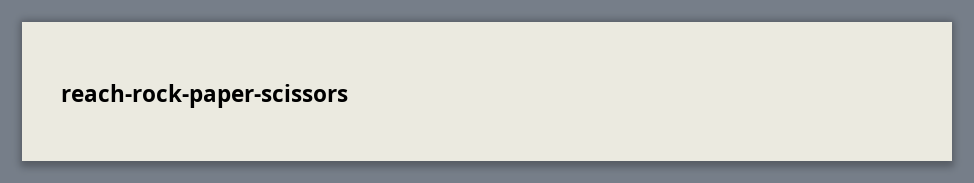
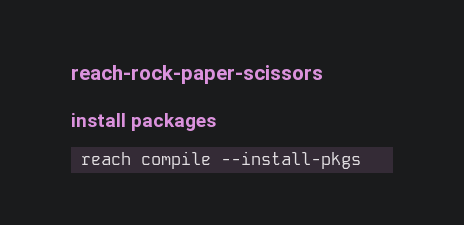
+ install packages
+ reach compile --install-pkgs

